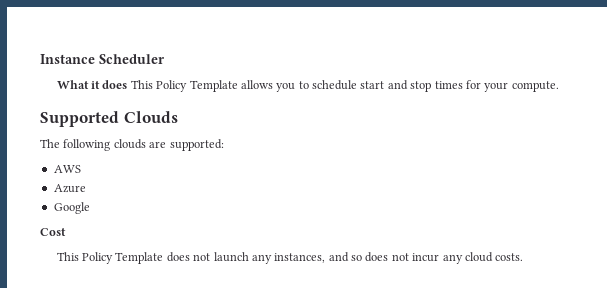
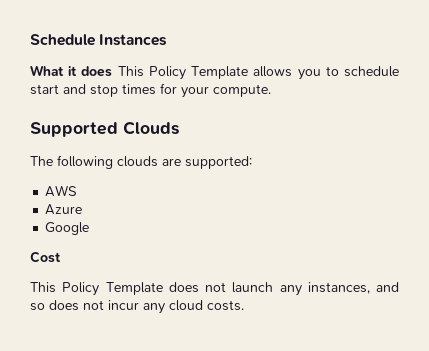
- Instance Scheduler
+ Schedule Instances

